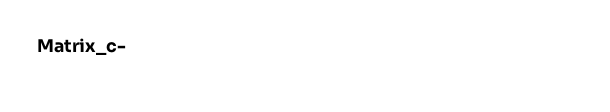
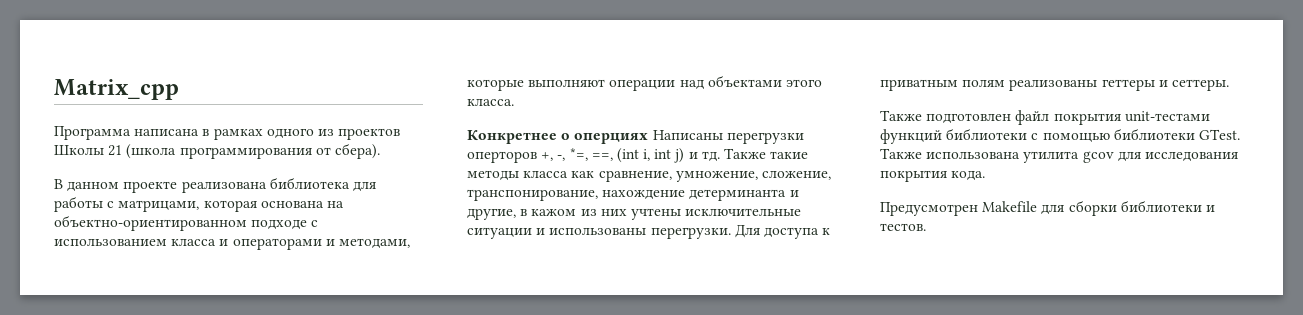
- Matrix_c-
+ Matrix_cpp
+ Программа написана в рамках одного из проектов Школы 21 (школа программирования от сбера).
+ В данном проекте реализована библиотека для работы с матрицами, которая основана на объектно-ориентированном подходе с использованием класса и операторами и методами, которые выполняют операции над объектами этого класса.
+ Конкретнее о оперциях Написаны перегрузки оперторов +, -, *=, ==, (int i, int j) и тд. Также такие методы класса как сравнение, умножение, сложение, транспонирование, нахождение детерминанта и другие, в кажом из них учтены исключительные ситуации и использованы перегрузки. Для доступа к приватным полям реализованы геттеры и сеттеры.
+ Также подготовлен файл покрытия unit-тестами функций библиотеки c помощью библиотеки GTest. Также использована утилита gcov для исследования покрытия кода.
+ Предусмотрен Makefile для сборки библиотеки и тестов.

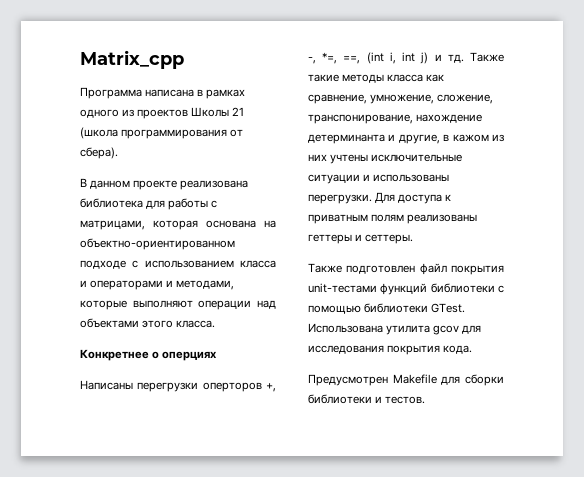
- Конкретнее о оперциях Написаны перегрузки оперторов +, -, *=, ==, (int i, int j) и тд.
+ Конкретнее о оперциях
+ Написаны перегрузки оперторов +, -, *=, ==, (int i, int j) и тд.
- Также использована утилита gcov для исследования покрытия кода.
+ Использована утилита gcov для исследования покрытия кода.

